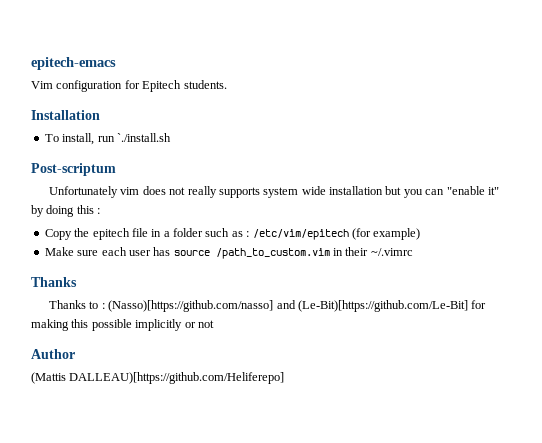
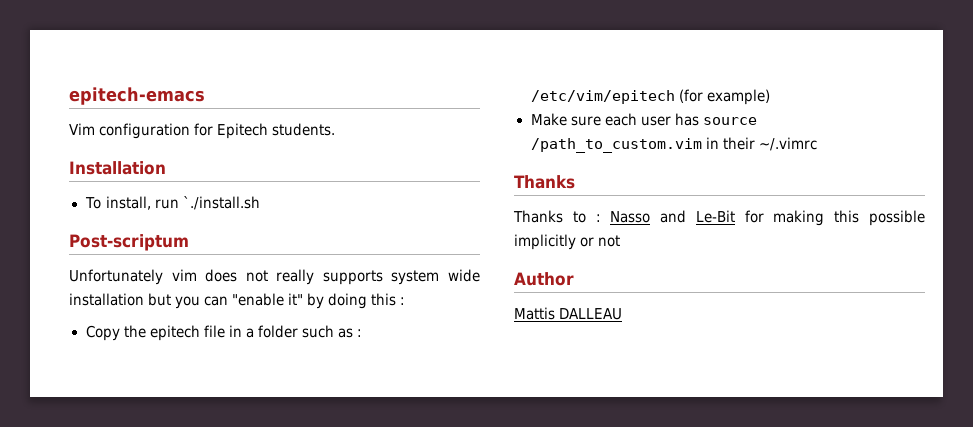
- Thanks to : (Nasso)[https://github.com/nasso] and (Le-Bit)[https://github.com/Le-Bit] for making this possible implicitly or not
+ Thanks to : Nasso and Le-Bit for making this possible implicitly or not
- (Mattis DALLEAU)[https://github.com/Heliferepo]
+ Mattis DALLEAU

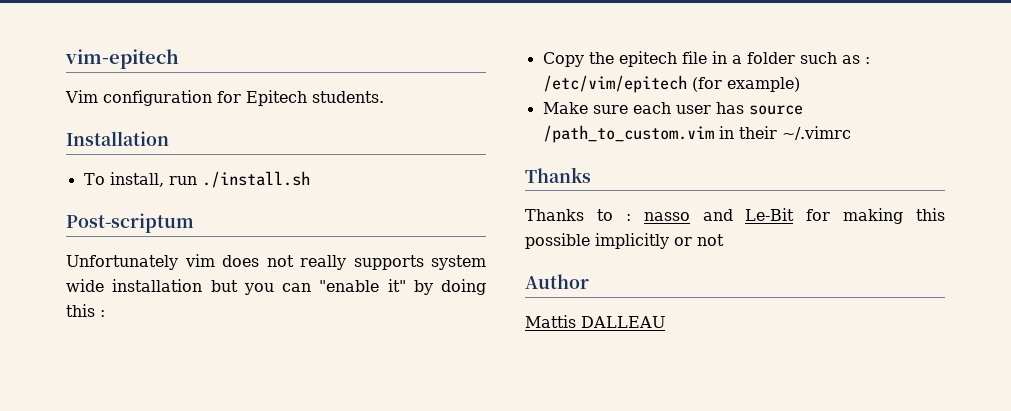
- epitech-emacs
+ vim-epitech
- To install, run `./install.sh
+ To install, run ./install.sh
- Thanks to : Nasso and Le-Bit for making this possible implicitly or not
+ Thanks to : nasso and Le-Bit for making this possible implicitly or not

